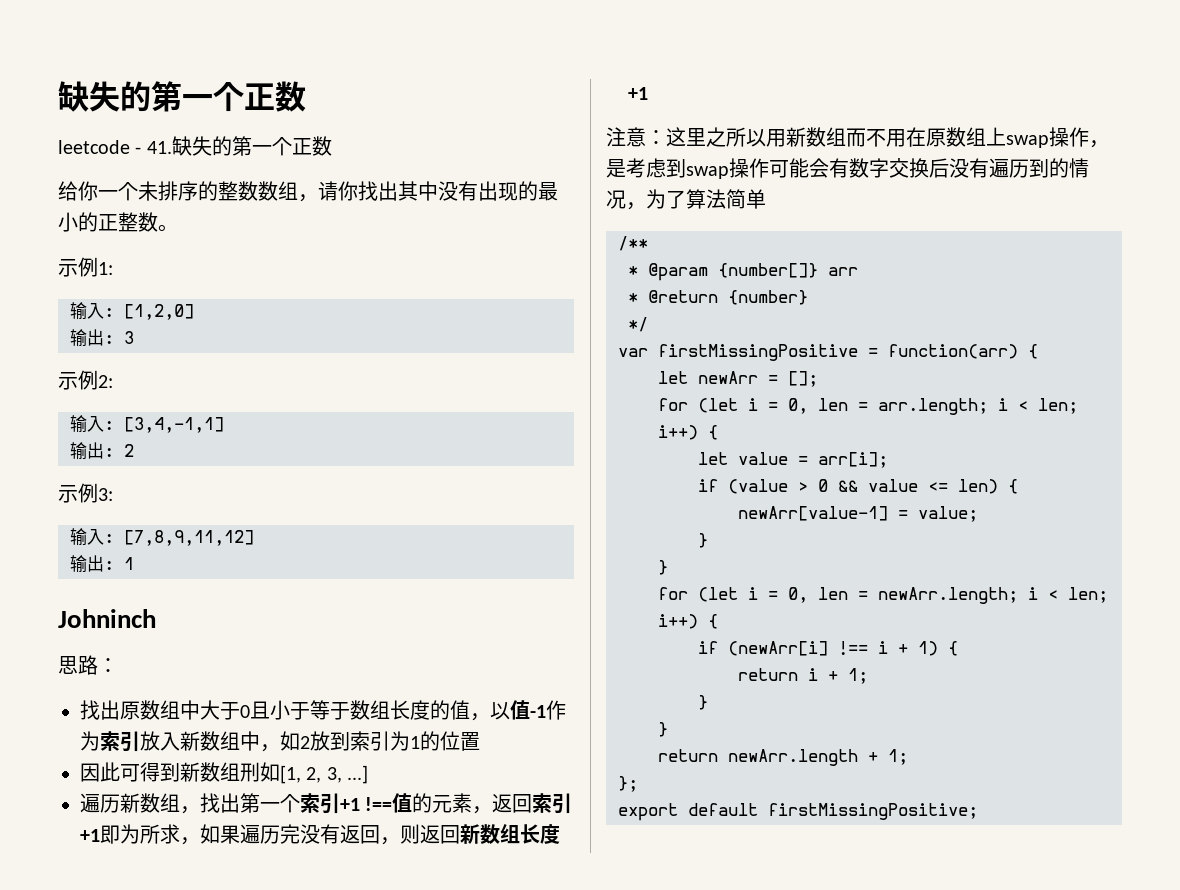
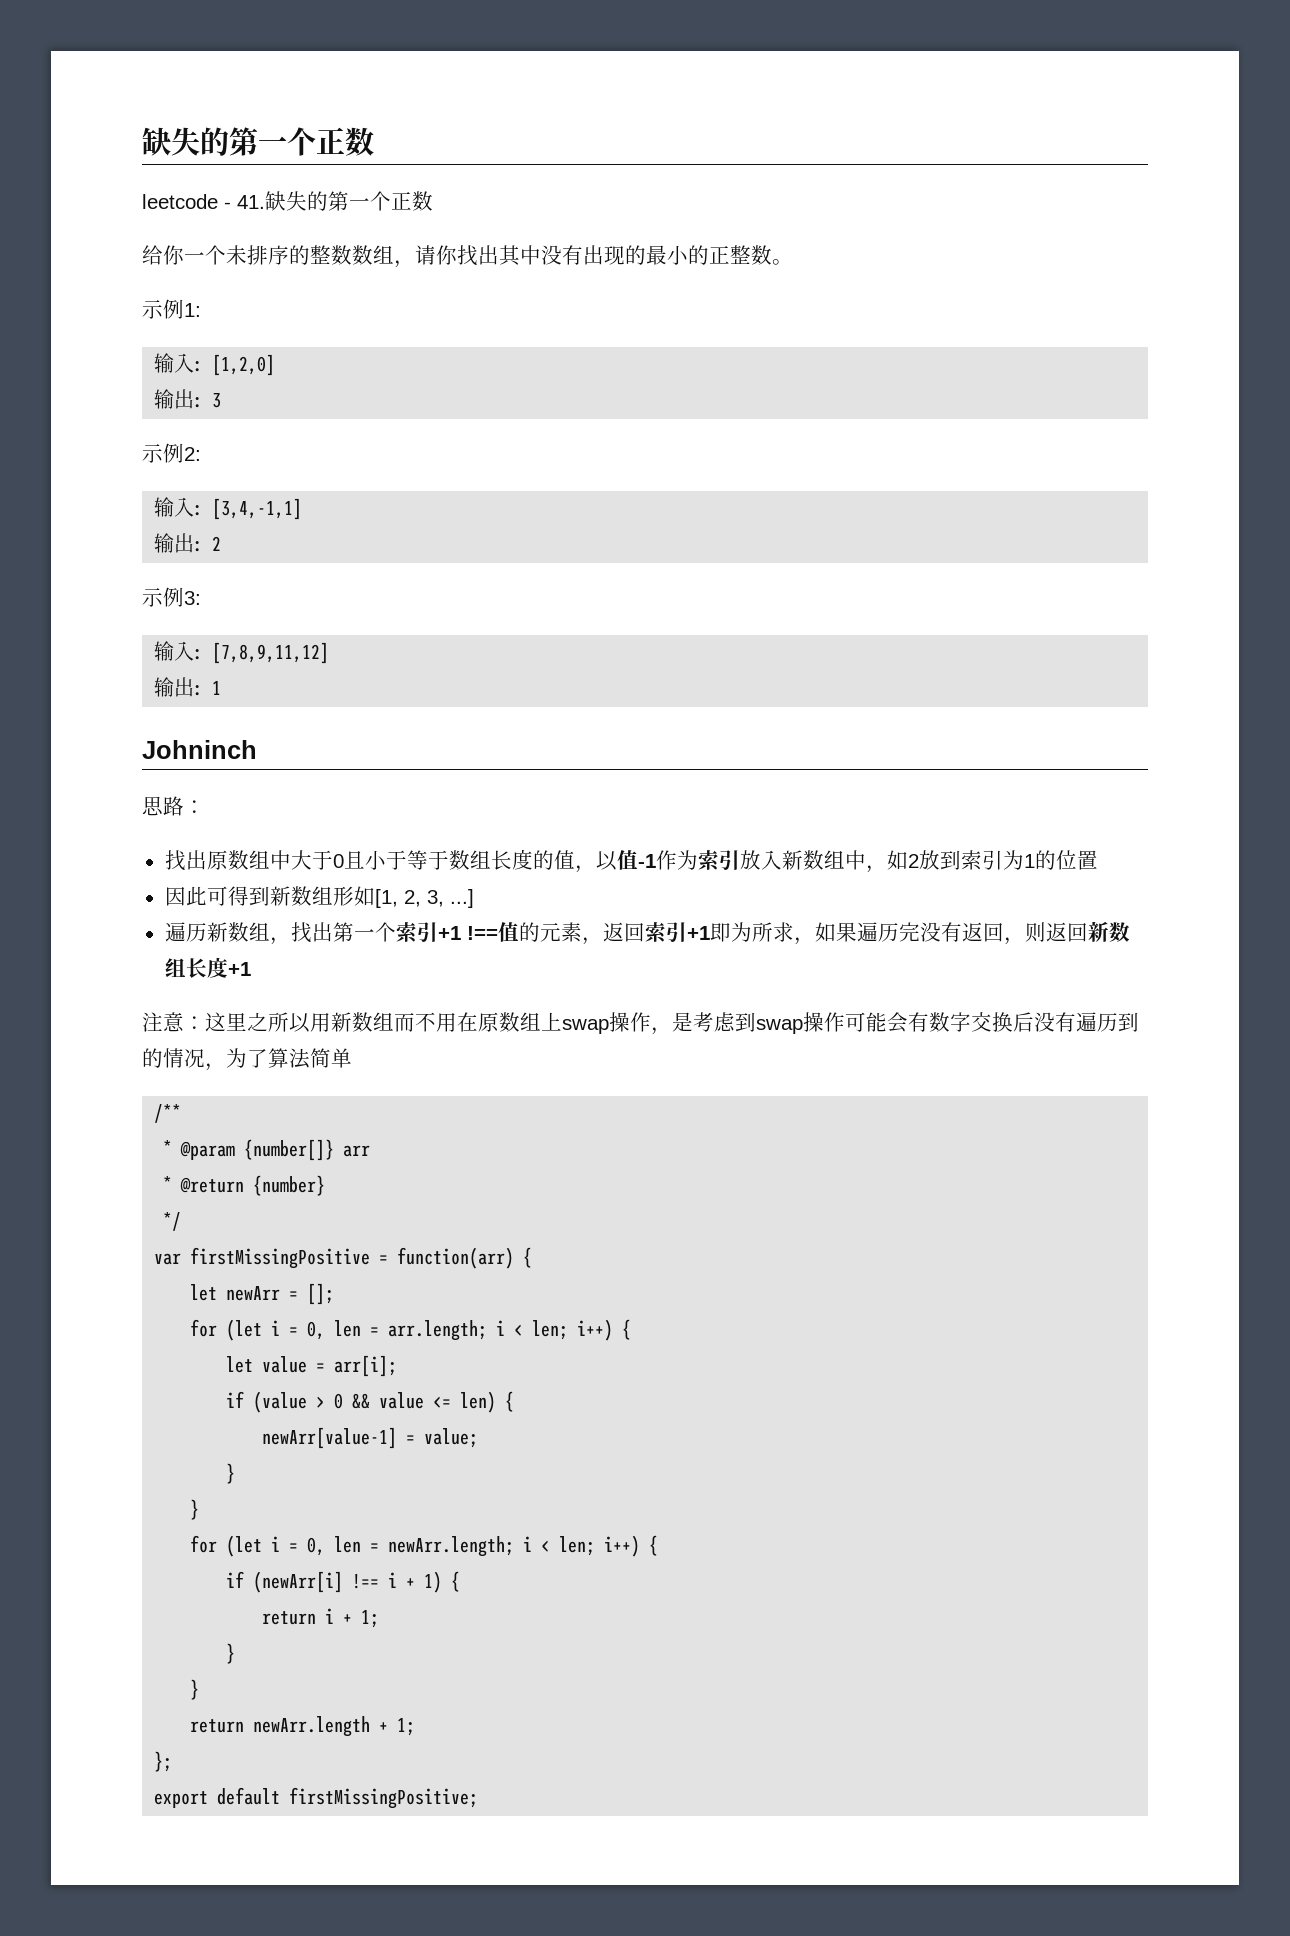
- 因此可得到新数组刑如[1, 2, 3, ...]
+ 因此可得到新数组形如[1, 2, 3, ...]

